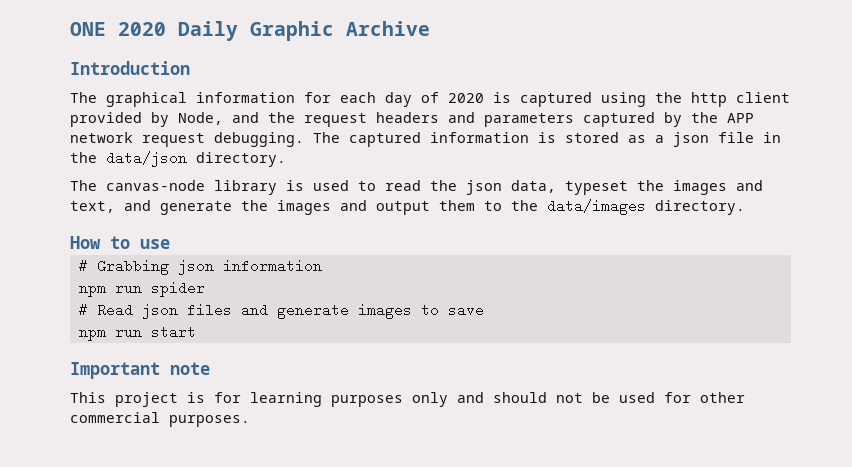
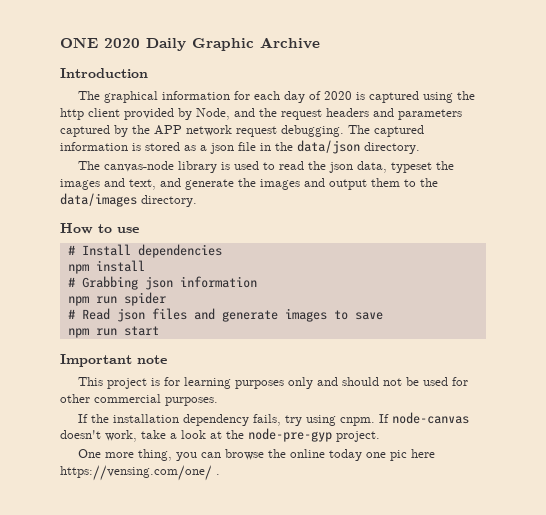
+ # Install dependencies
+ npm install
+ If the installation dependency fails, try using cnpm. If node-canvas doesn't work, take a look at the node-pre-gyp project.
+ One more thing, you can browse the online today one pic here https://vensing.com/one/ .

